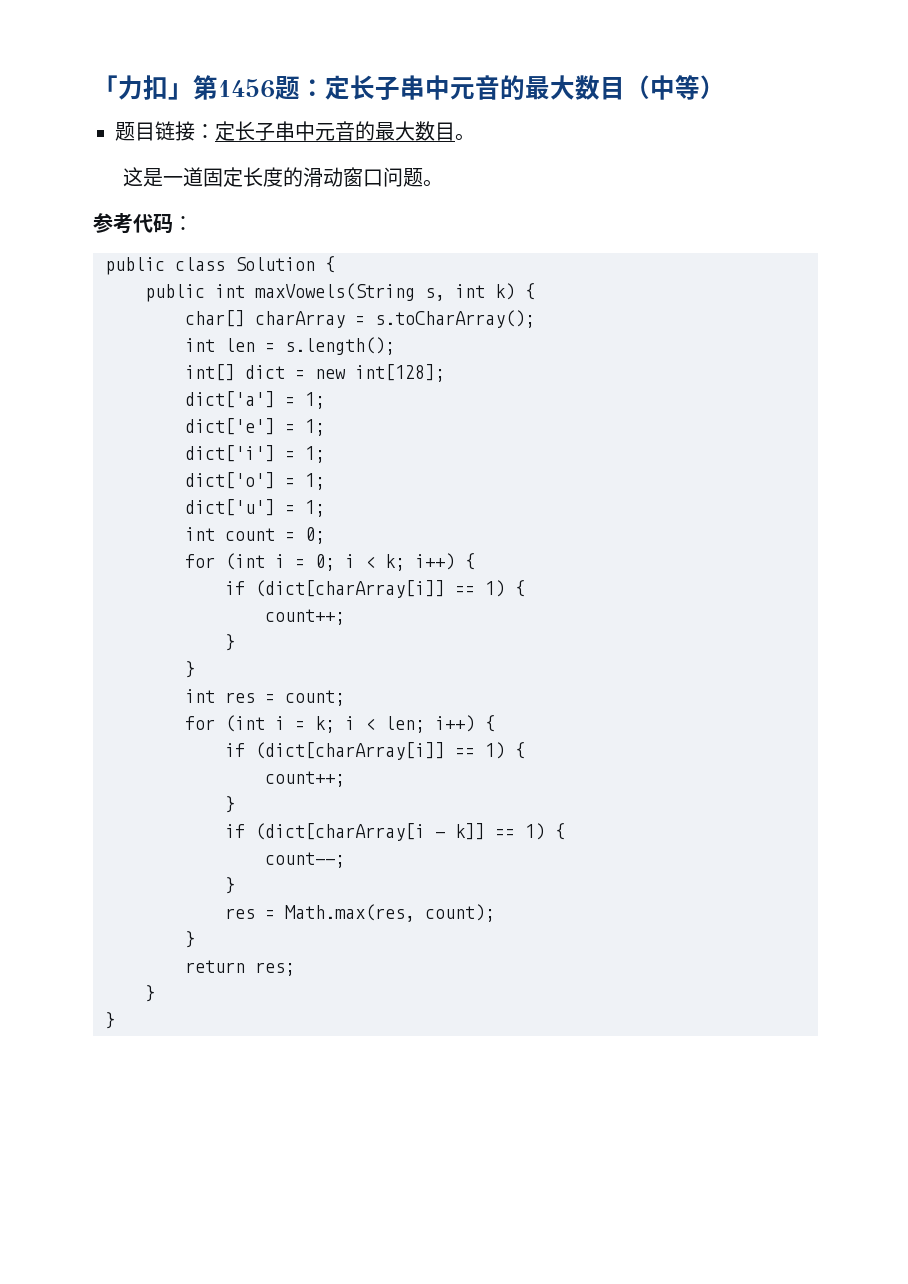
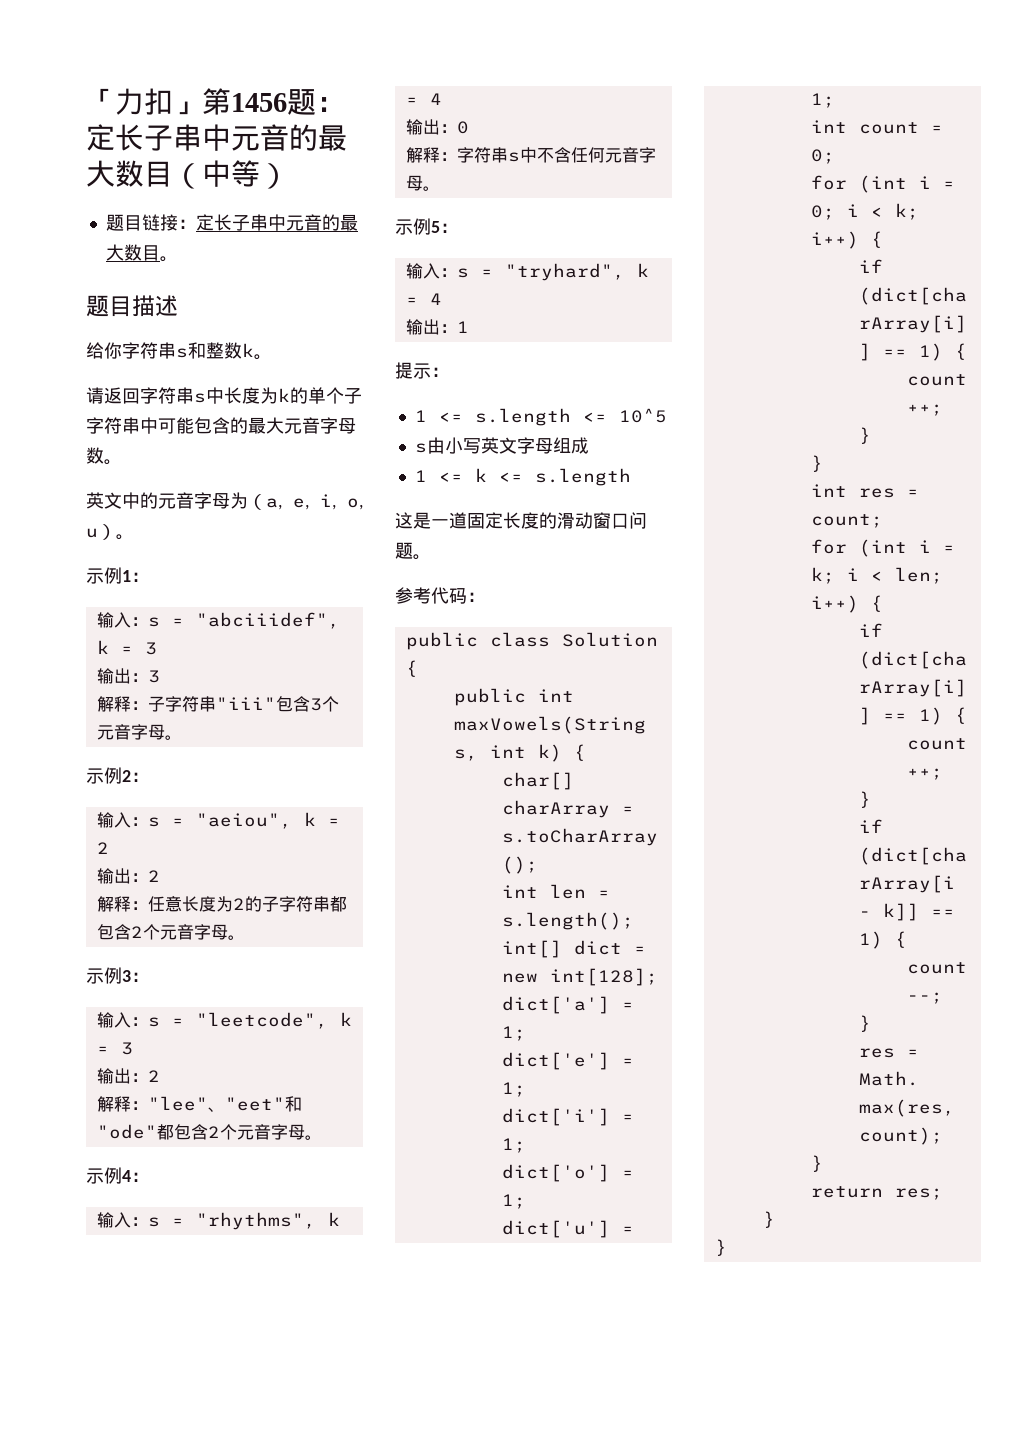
+ 题目描述
+ 给你字符串s和整数k。
+ 请返回字符串s中长度为k的单个子字符串中可能包含的最大元音字母数。
+ 英文中的元音字母为（a, e, i, o, u）。
+ 示例1：
+ 输入：s = "abciiidef", k = 3
+ 输出：3
+ 解释：子字符串"iii"包含3个元音字母。
+ 示例2：
+ 输入：s = "aeiou", k = 2
+ 输出：2
+ 解释：任意长度为2的子字符串都包含2个元音字母。
+ 示例3：
+ 输入：s = "leetcode", k = 3
+ 输出：2
+ 解释："lee"、"eet"和"ode"都包含2个元音字母。
+ 示例4：
+ 输入：s = "rhythms", k = 4
+ 输出：0
+ 解释：字符串s中不含任何元音字母。
+ 示例5：
+ 输入：s = "tryhard", k = 4
+ 输出：1
+ 提示：
+ 1 <= s.length <= 10^5
+ s由小写英文字母组成
+ 1 <= k <= s.length

